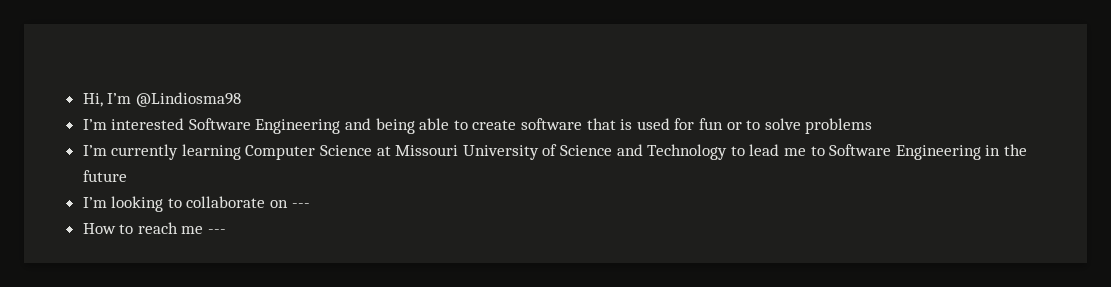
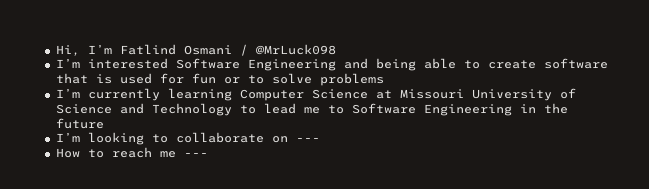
- Hi, I’m @Lindiosma98
+ Hi, I’m Fatlind Osmani / @MrLuck098

